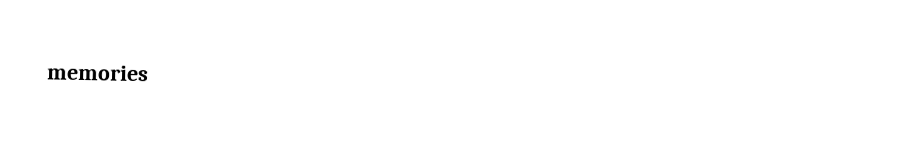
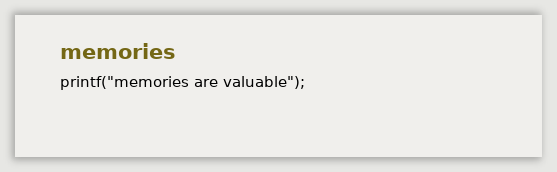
+ printf("memories are valuable");

